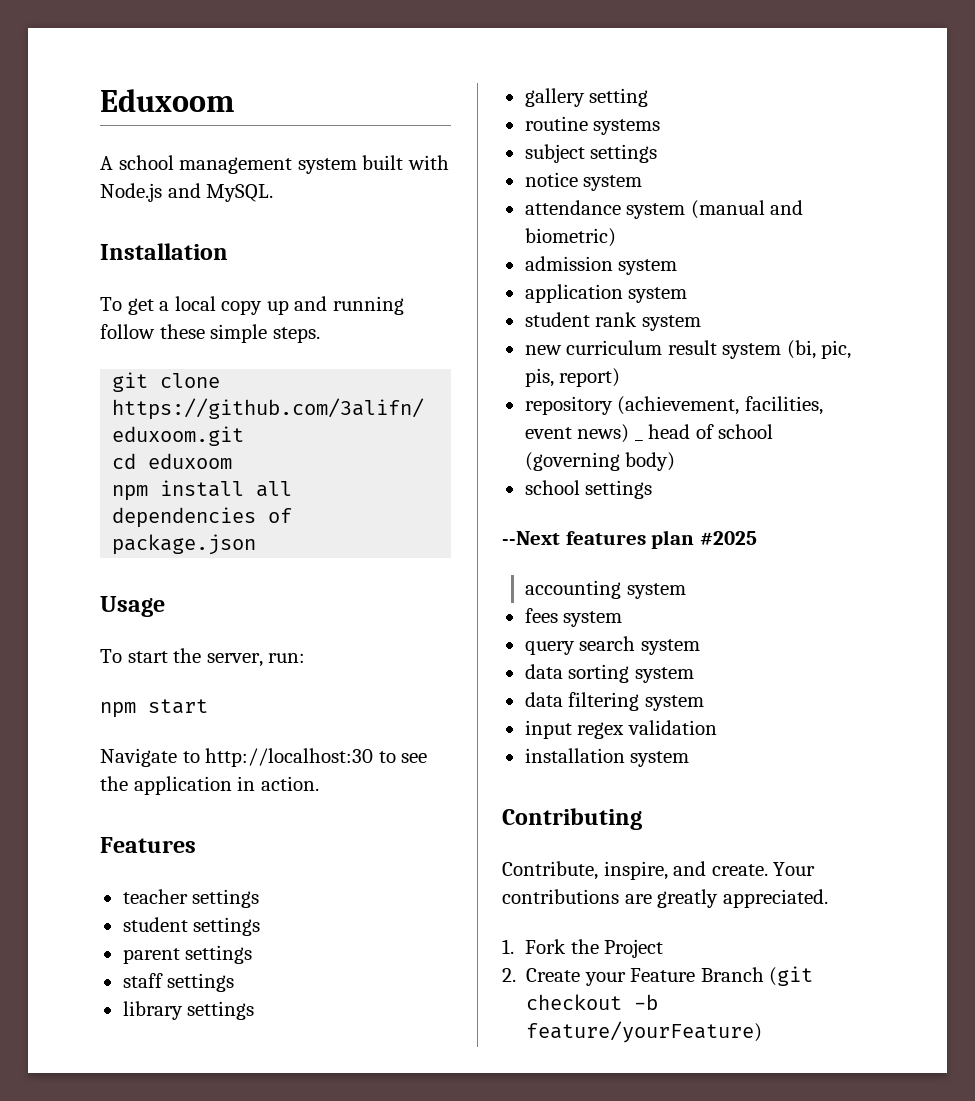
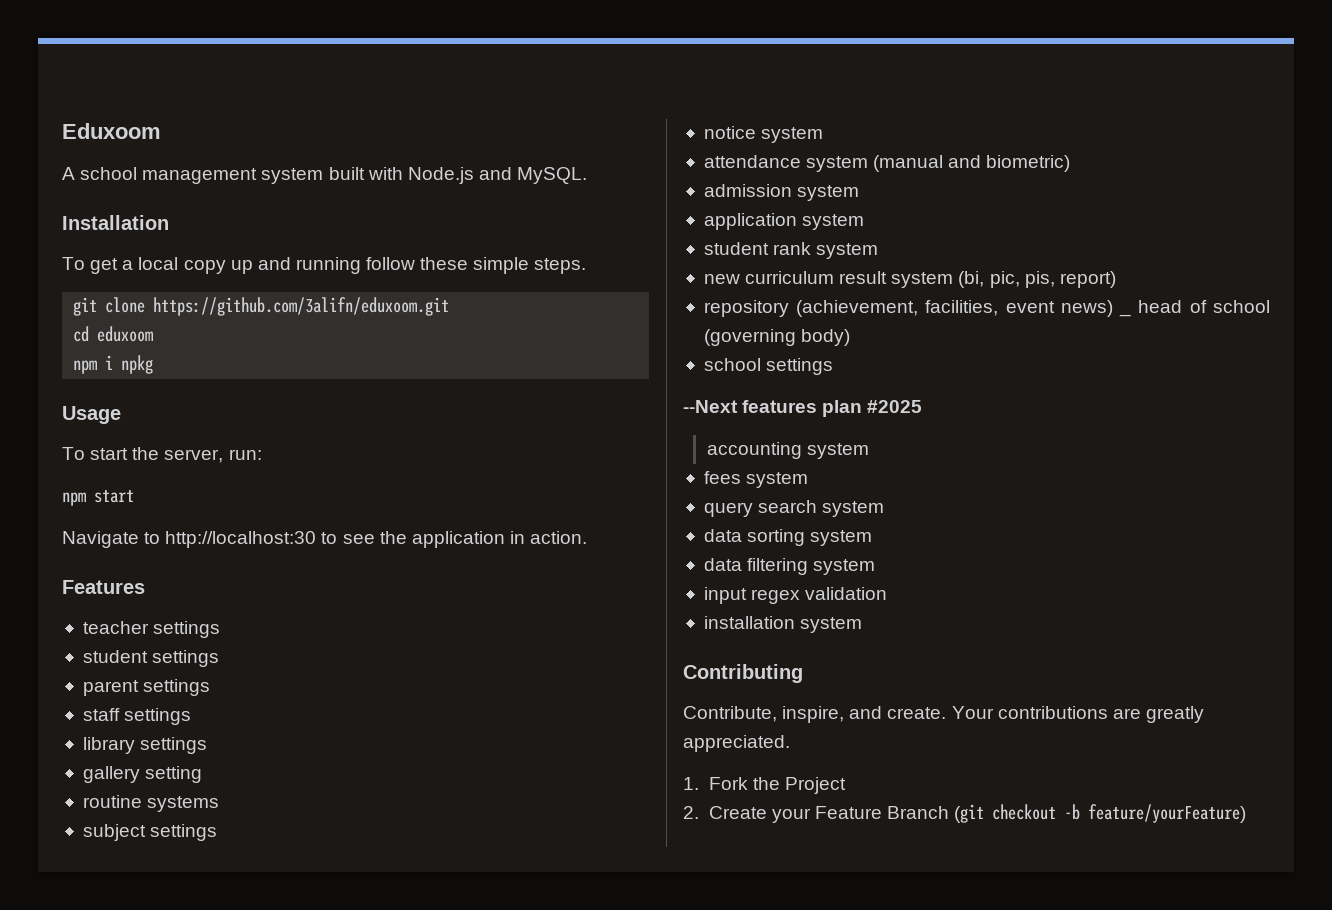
- npm install all dependencies of package.json
+ npm i npkg

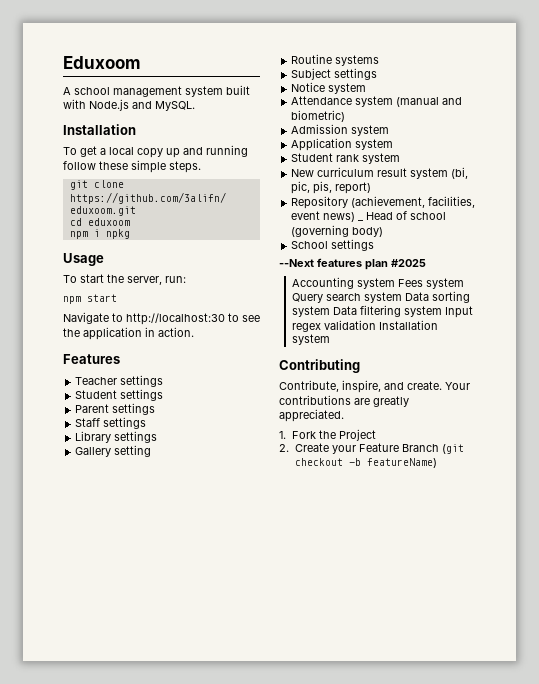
- teacher settings
- student settings
- parent settings
- staff settings
- library settings
- gallery setting
+ Teacher settings
+ Student settings
+ Parent settings
+ Staff settings
+ Library settings
+ Gallery setting
- routine systems
+ Routine systems
- subject settings
- notice system
- attendance system (manual and biometric)
+ Subject settings
+ Notice system
+ Attendance system (manual and biometric)
- admission system
- application system
- student rank system
+ Admission system
+ Application system
+ Student rank system
- new curriculum result system (bi, pic, pis, report)
+ New curriculum result system (bi, pic, pis, report)
- repository (achievement, facilities, event news) _ head of school (governing body)
+ Repository (achievement, facilities, event news) _ Head of school (governing body)
- school settings
+ School settings
- accounting system
- fees system
- query search system
- data sorting system
- data filtering system
- input regex validation
- installation system
+ Accounting system Fees system Query search system Data sorting system Data filtering system Input regex validation Installation system
- 2. Create your Feature Branch (git checkout -b feature/yourFeature)
+ 2. Create your Feature Branch (git checkout -b featureName)

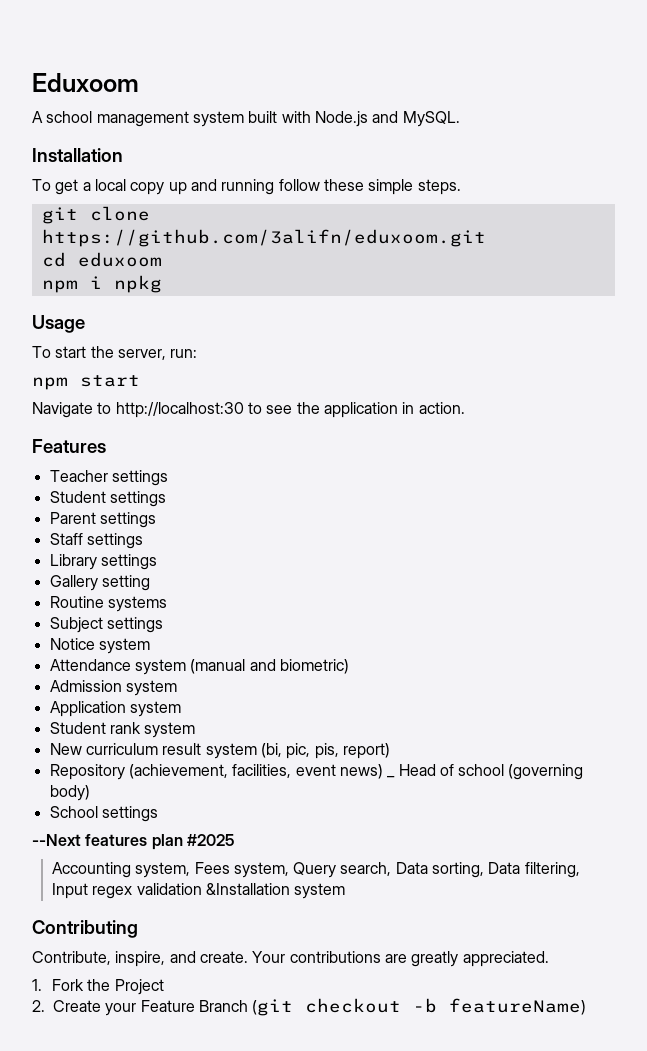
- Accounting system Fees system Query search system Data sorting system Data filtering system Input regex validation Installation system
+ Accounting system, Fees system, Query search, Data sorting, Data filtering, Input regex validation &Installation system

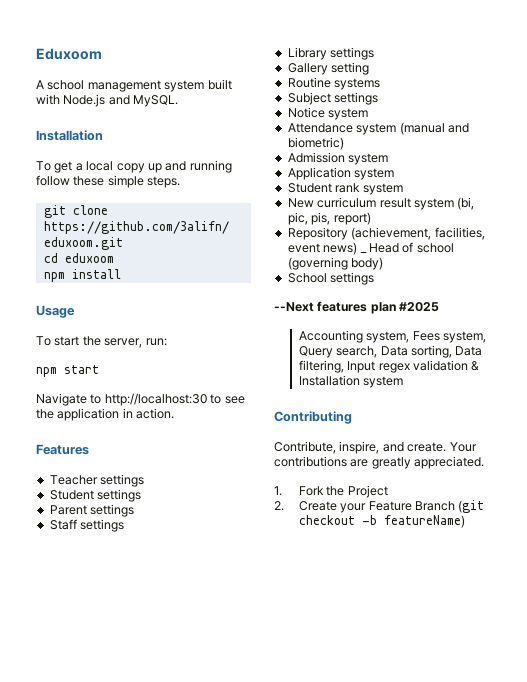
- npm i npkg
+ npm install
- Accounting system, Fees system, Query search, Data sorting, Data filtering, Input regex validation &Installation system
+ Accounting system, Fees system, Query search, Data sorting, Data filtering, Input regex validation & Installation system

